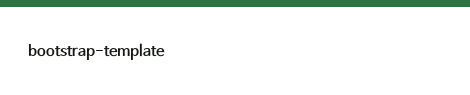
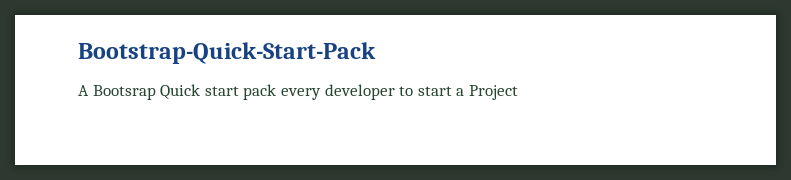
- bootstrap-template
+ Bootstrap-Quick-Start-Pack
+ A Bootsrap Quick start pack every developer to start a Project

